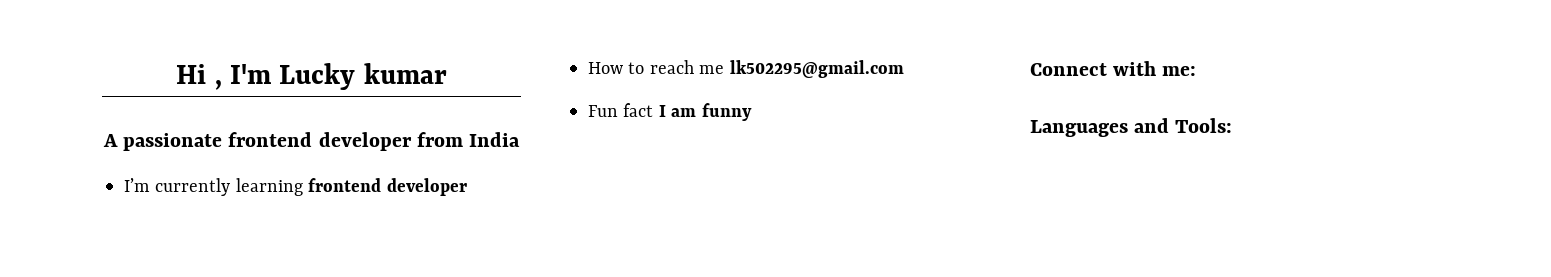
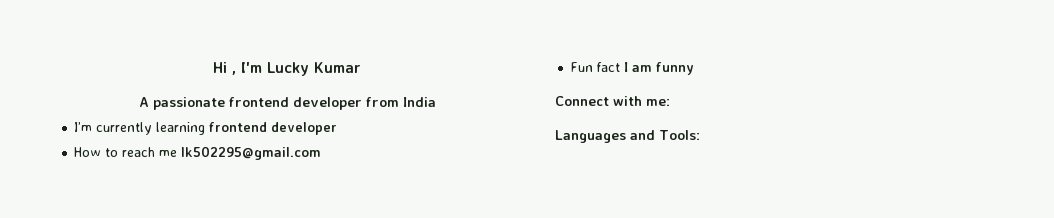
- Hi , I'm Lucky kumar
+ Hi , I'm Lucky Kumar

